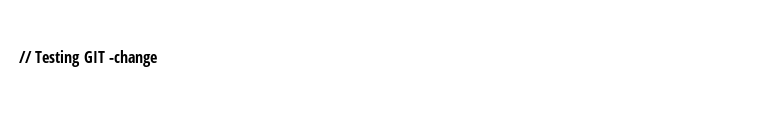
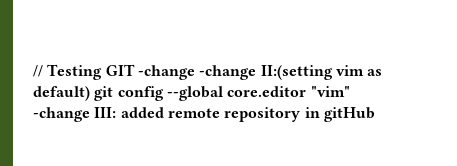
- // Testing GIT -change
+ // Testing GIT -change -change II:(setting vim as default) git config --global core.editor "vim" -change III: added remote repository in gitHub

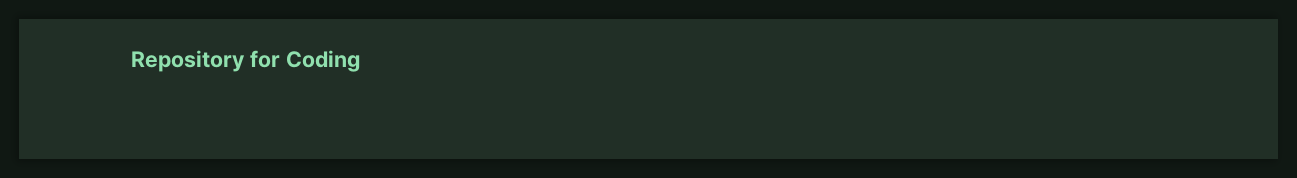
- // Testing GIT -change -change II:(setting vim as default) git config --global core.editor "vim" -change III: added remote repository in gitHub
+ Repository for Coding

